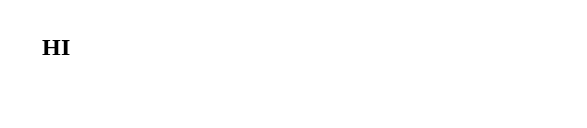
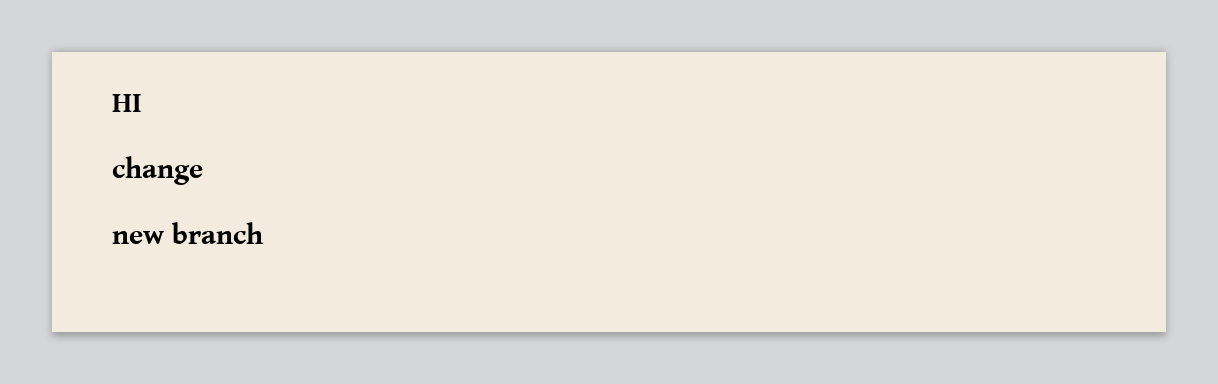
+ change
+ new branch

